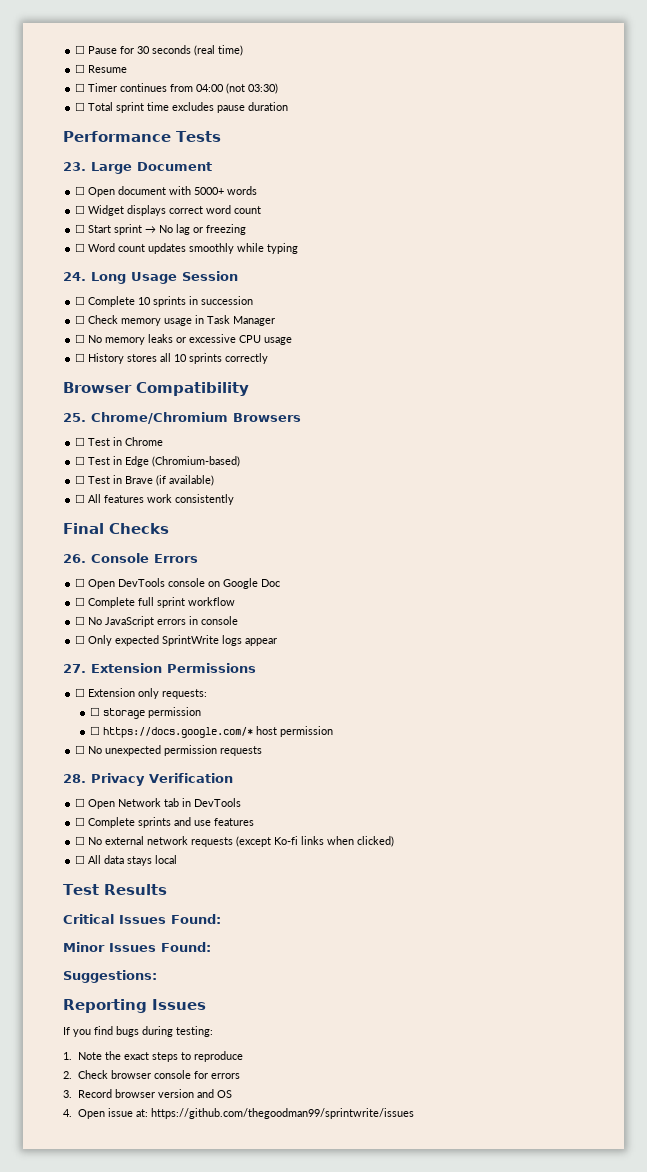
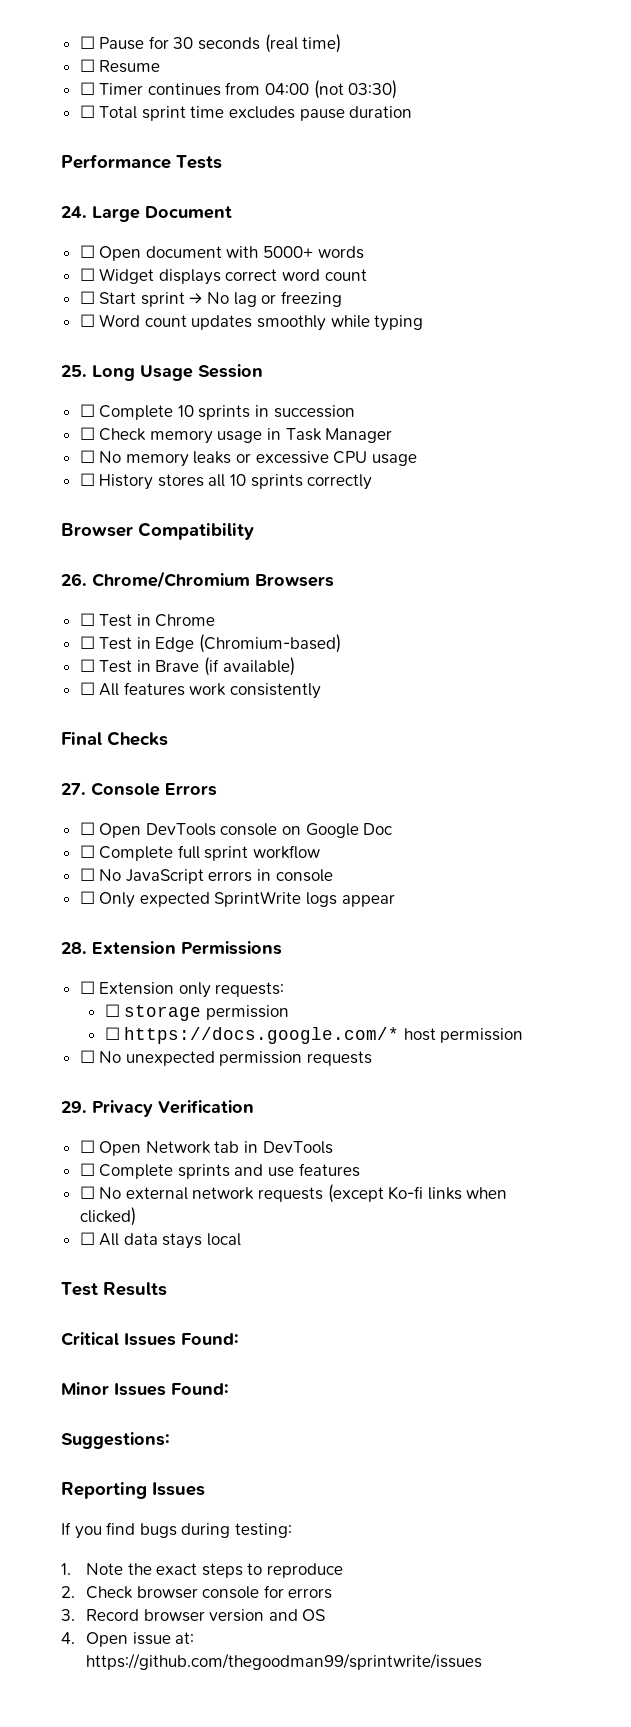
- 23. Large Document
+ 24. Large Document
- 24. Long Usage Session
+ 25. Long Usage Session
- 25. Chrome/Chromium Browsers
+ 26. Chrome/Chromium Browsers
- 26. Console Errors
+ 27. Console Errors
- 27. Extension Permissions
+ 28. Extension Permissions
- 28. Privacy Verification
+ 29. Privacy Verification

